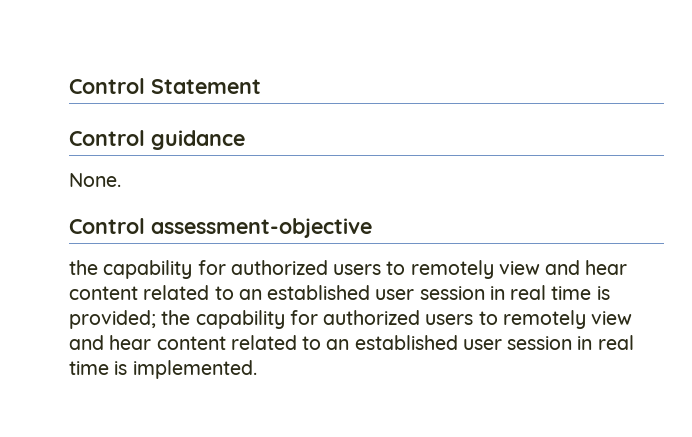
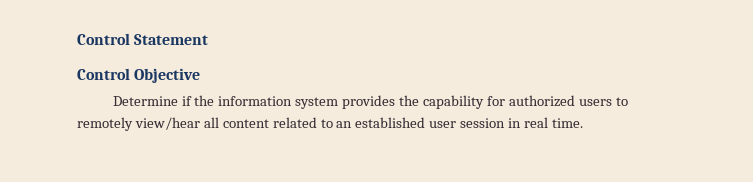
- Control guidance
- None.
- Control assessment-objective
- the capability for authorized users to remotely view and hear content related to an established user session in real time is provided; the capability for authorized users to remotely view and hear content related to an established user session in real time is implemented.
+ Control Objective
+ Determine if the information system provides the capability for authorized users to remotely view/hear all content related to an established user session in real time.

